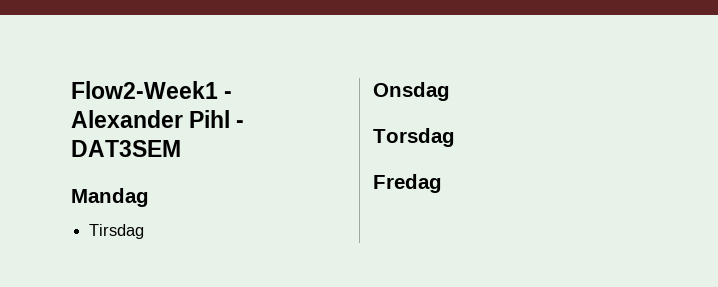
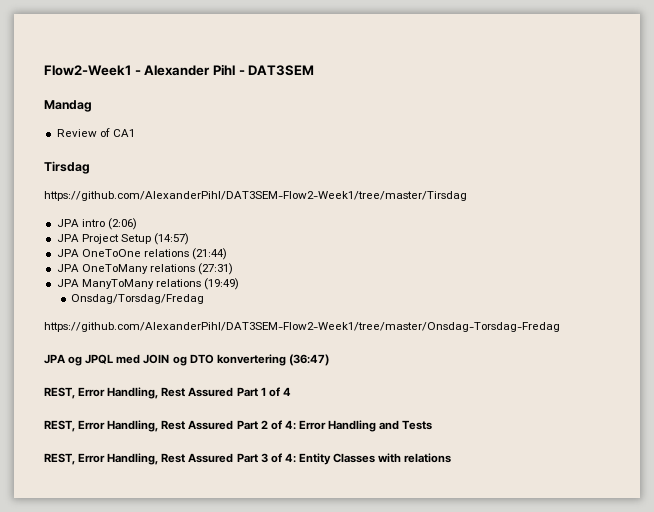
+ Review of CA1
  Tirsdag
- Onsdag
- Torsdag
- Fredag
+ https://github.com/AlexanderPihl/DAT3SEM-Flow2-Week1/tree/master/Tirsdag
+ JPA intro (2:06)
+ JPA Project Setup (14:57)
+ JPA OneToOne relations (21:44)
+ JPA OneToMany relations (27:31)
+ JPA ManyToMany relations (19:49)
+ Onsdag/Torsdag/Fredag
+ https://github.com/AlexanderPihl/DAT3SEM-Flow2-Week1/tree/master/Onsdag-Torsdag-Fredag
+ JPA og JPQL med JOIN og DTO konvertering (36:47)
+ REST, Error Handling, Rest Assured Part 1 of 4
+ REST, Error Handling, Rest Assured Part 2 of 4: Error Handling and Tests
+ REST, Error Handling, Rest Assured Part 3 of 4: Entity Classes with relations

